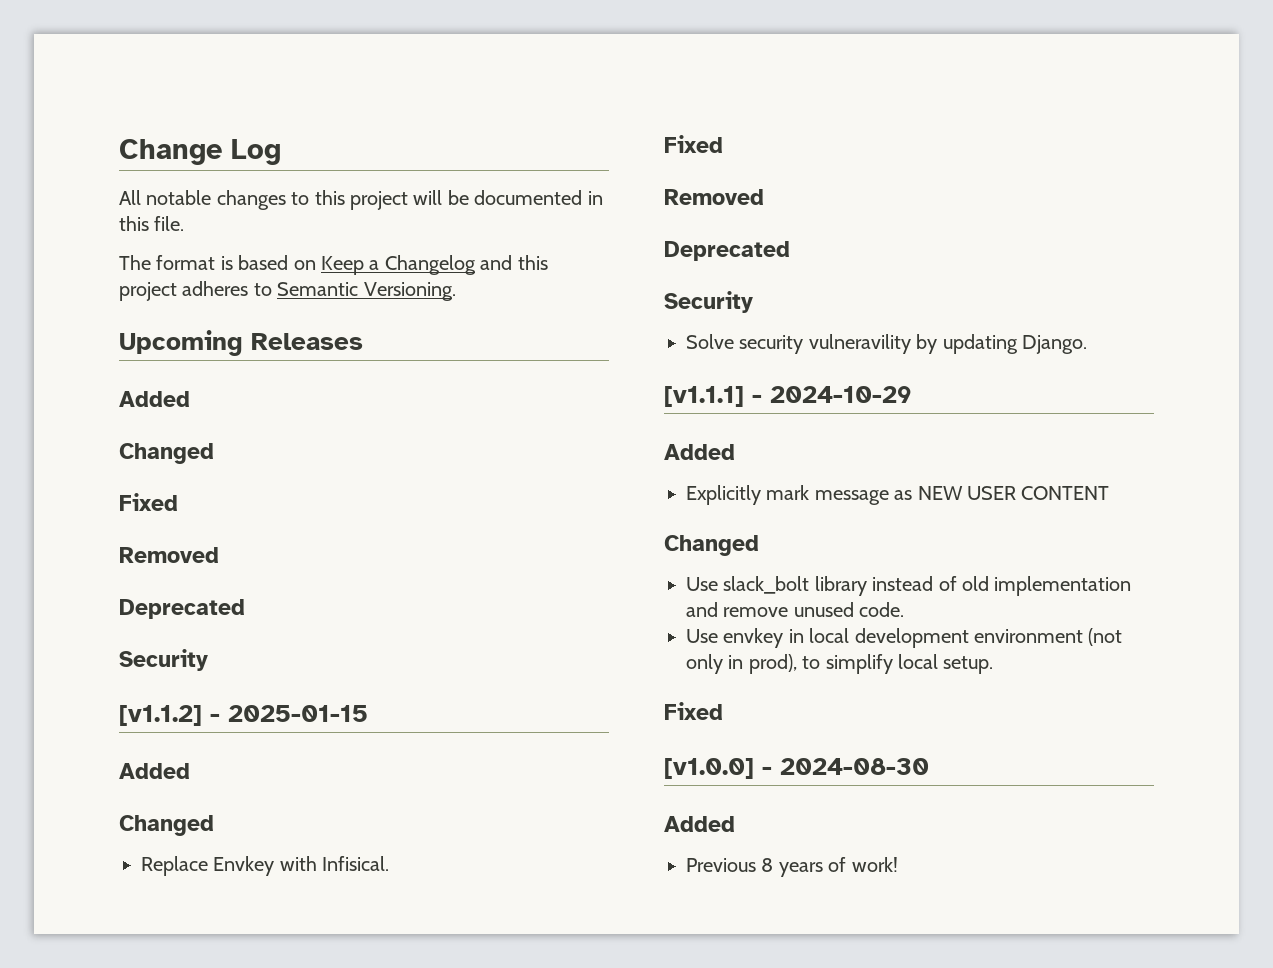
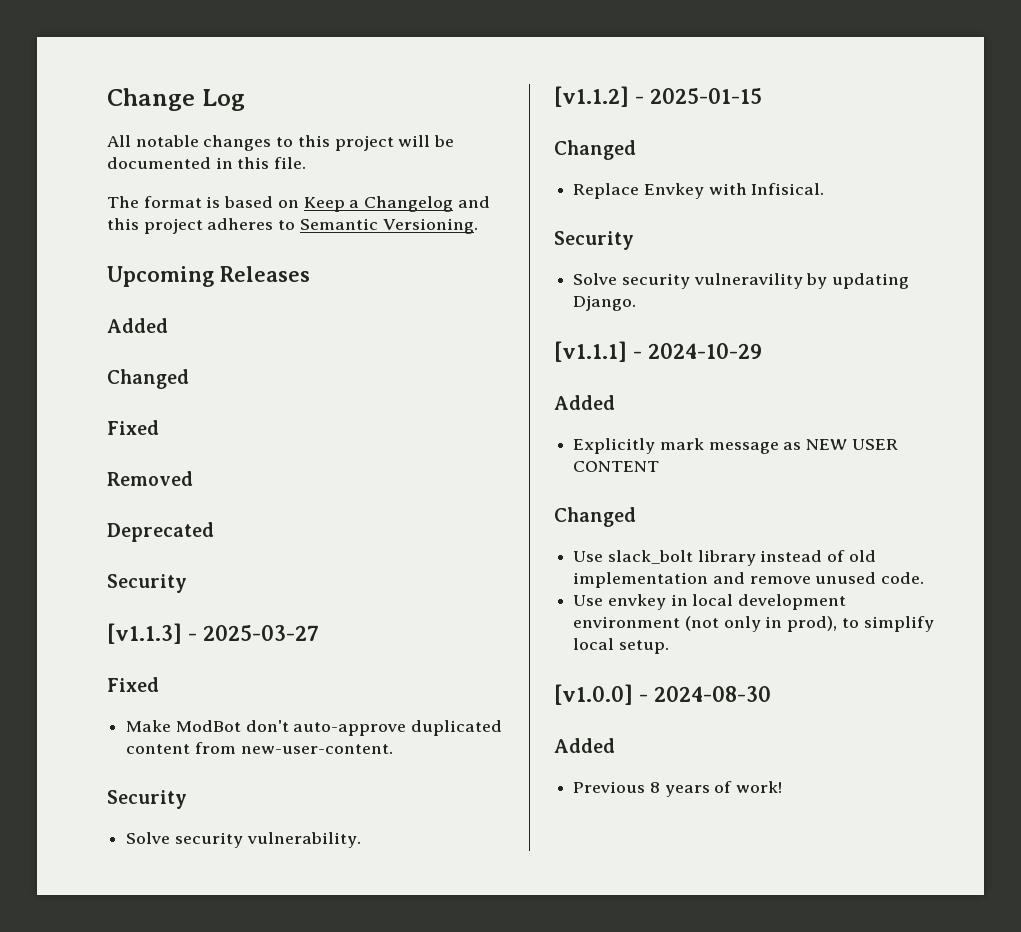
+ [v1.1.3] - 2025-03-27
+ Fixed
+ Make ModBot don't auto-approve duplicated content from new-user-content.
+ Security
+ Solve security vulnerability.
  [v1.1.2] - 2025-01-15
- Added
  Replace Envkey with Infisical.
- Fixed
- Removed
- Deprecated
  Use envkey in local development environment (not only in prod), to simplify local setup.
- Fixed

